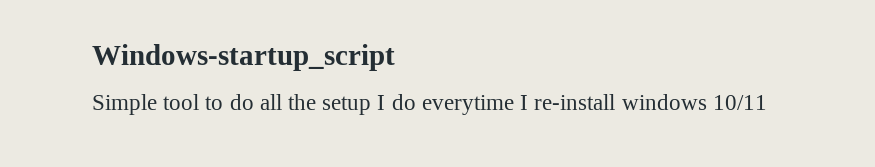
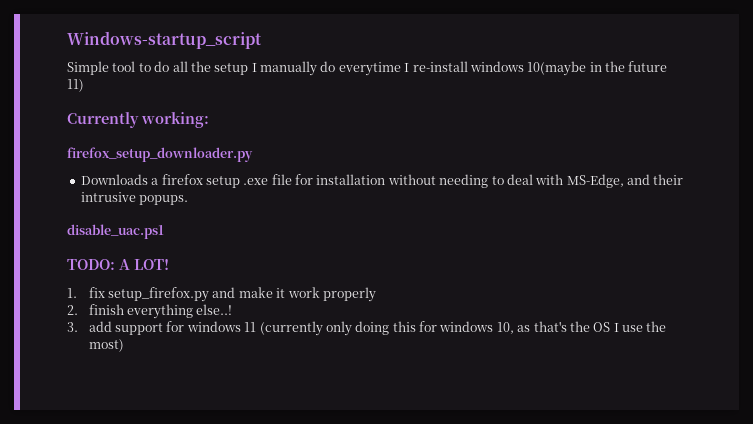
- Simple tool to do all the setup I do everytime I re-install windows 10/11
+ Simple tool to do all the setup I manually do everytime I re-install windows 10(maybe in the future 11)
+ Currently working:
+ firefox_setup_downloader.py
+ Downloads a firefox setup .exe file for installation without needing to deal with MS-Edge, and their intrusive popups.
+ disable_uac.ps1
+ TODO: A LOT!
+ 1. fix setup_firefox.py and make it work properly
+ 2. finish everything else..!
+ 3. add support for windows 11 (currently only doing this for windows 10, as that's the OS I use the most)

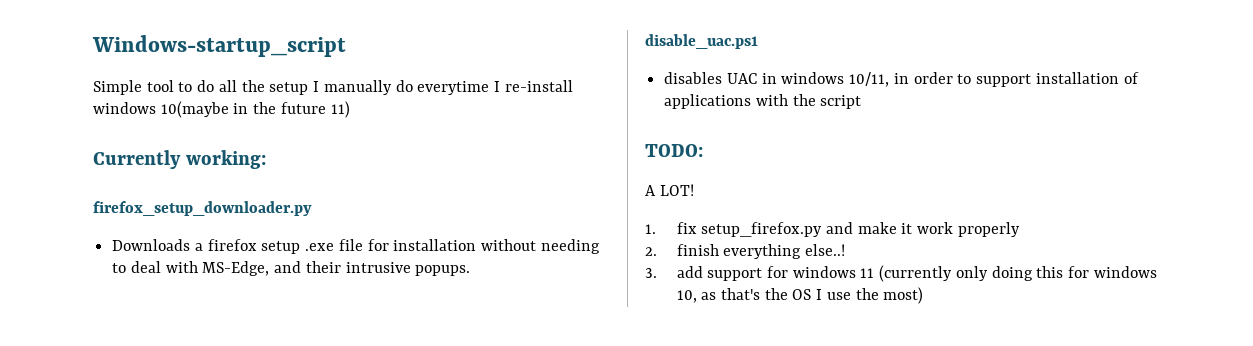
+ disables UAC in windows 10/11, in order to support installation of applications with the script
- TODO: A LOT!
+ TODO:
+ A LOT!

